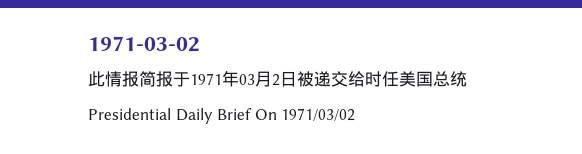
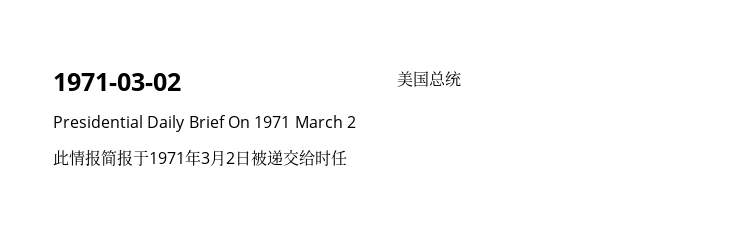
+ Presidential Daily Brief On 1971 March 2
- 此情报简报于1971年03月2日被递交给时任美国总统
+ 此情报简报于1971年3月2日被递交给时任美国总统
- Presidential Daily Brief On 1971/03/02

